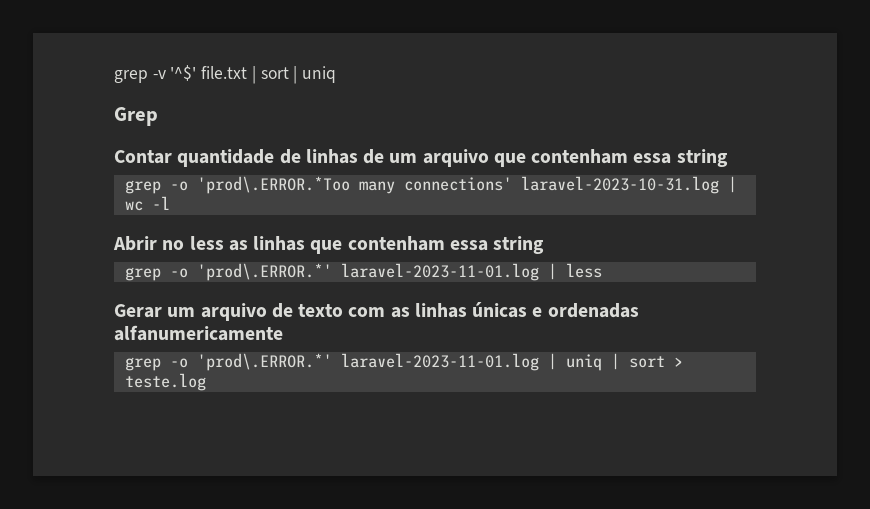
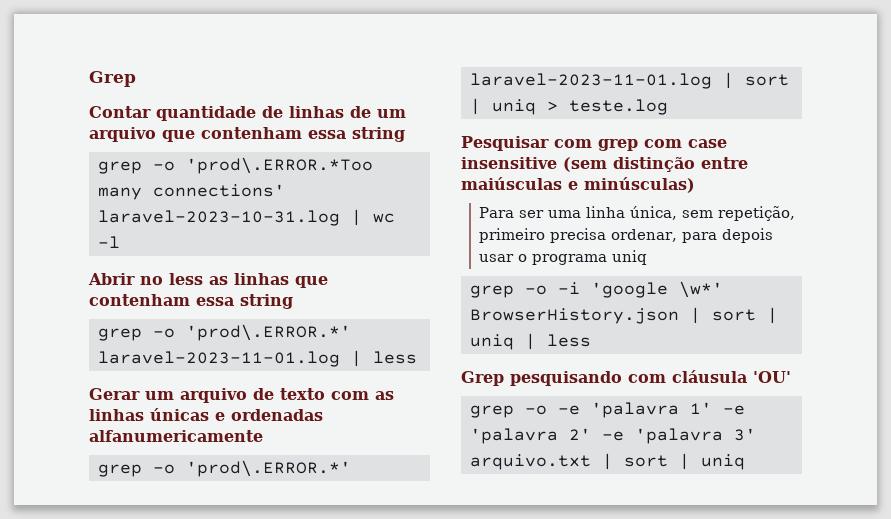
- grep -v '^$' file.txt | sort | uniq
- grep -o 'prod\.ERROR.*' laravel-2023-11-01.log | uniq | sort > teste.log
+ grep -o 'prod\.ERROR.*' laravel-2023-11-01.log | sort | uniq > teste.log
+ Pesquisar com grep com case insensitive (sem distinção entre maiúsculas e minúsculas)
+ Para ser uma linha única, sem repetição, primeiro precisa ordenar, para depois usar o programa uniq
+ grep -o -i 'google \w*' BrowserHistory.json | sort | uniq | less
+ Grep pesquisando com cláusula 'OU'
+ grep -o -e 'palavra 1' -e 'palavra 2' -e 'palavra 3' arquivo.txt | sort | uniq

